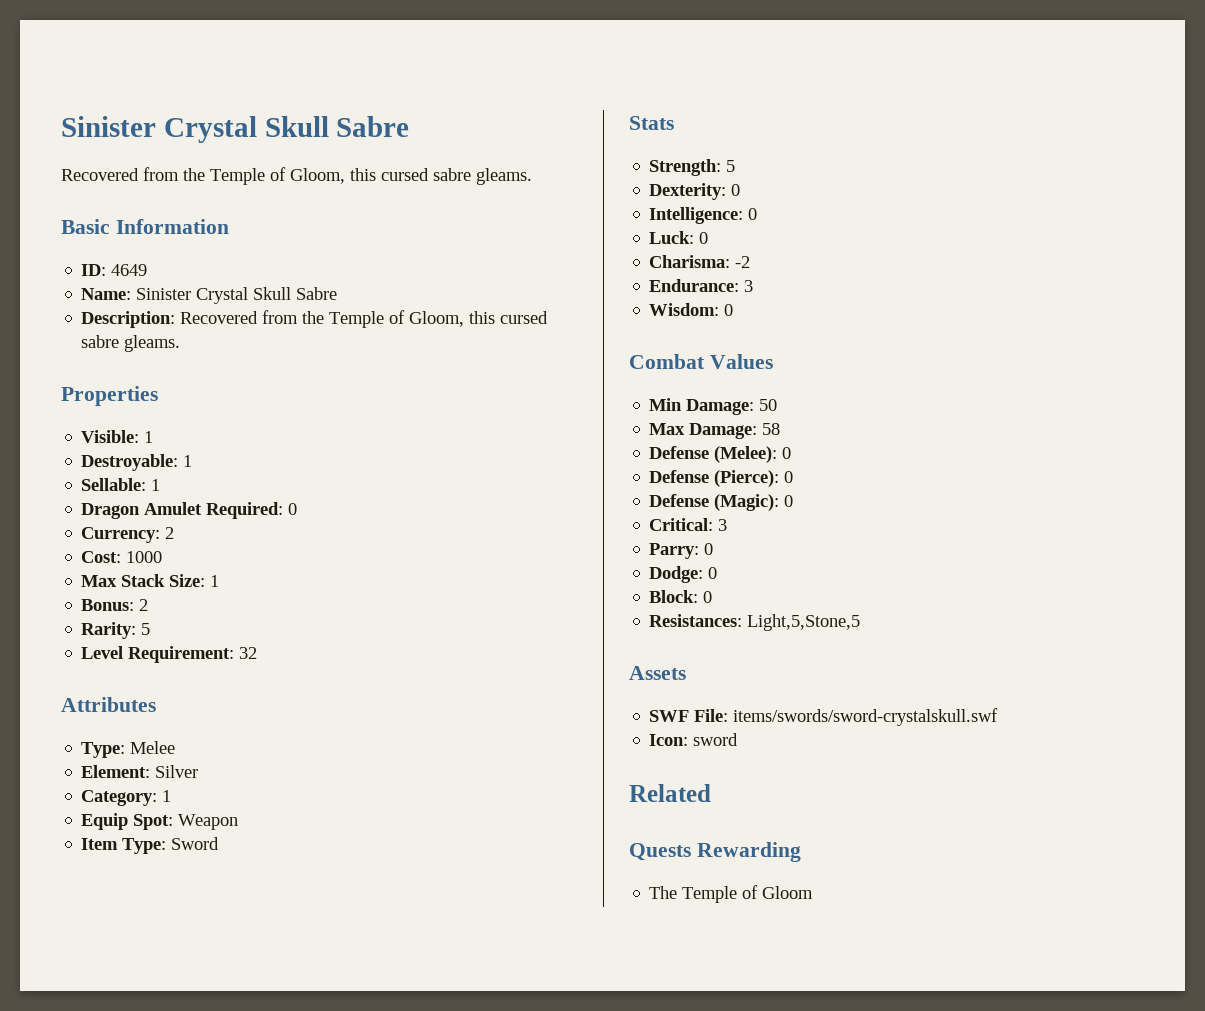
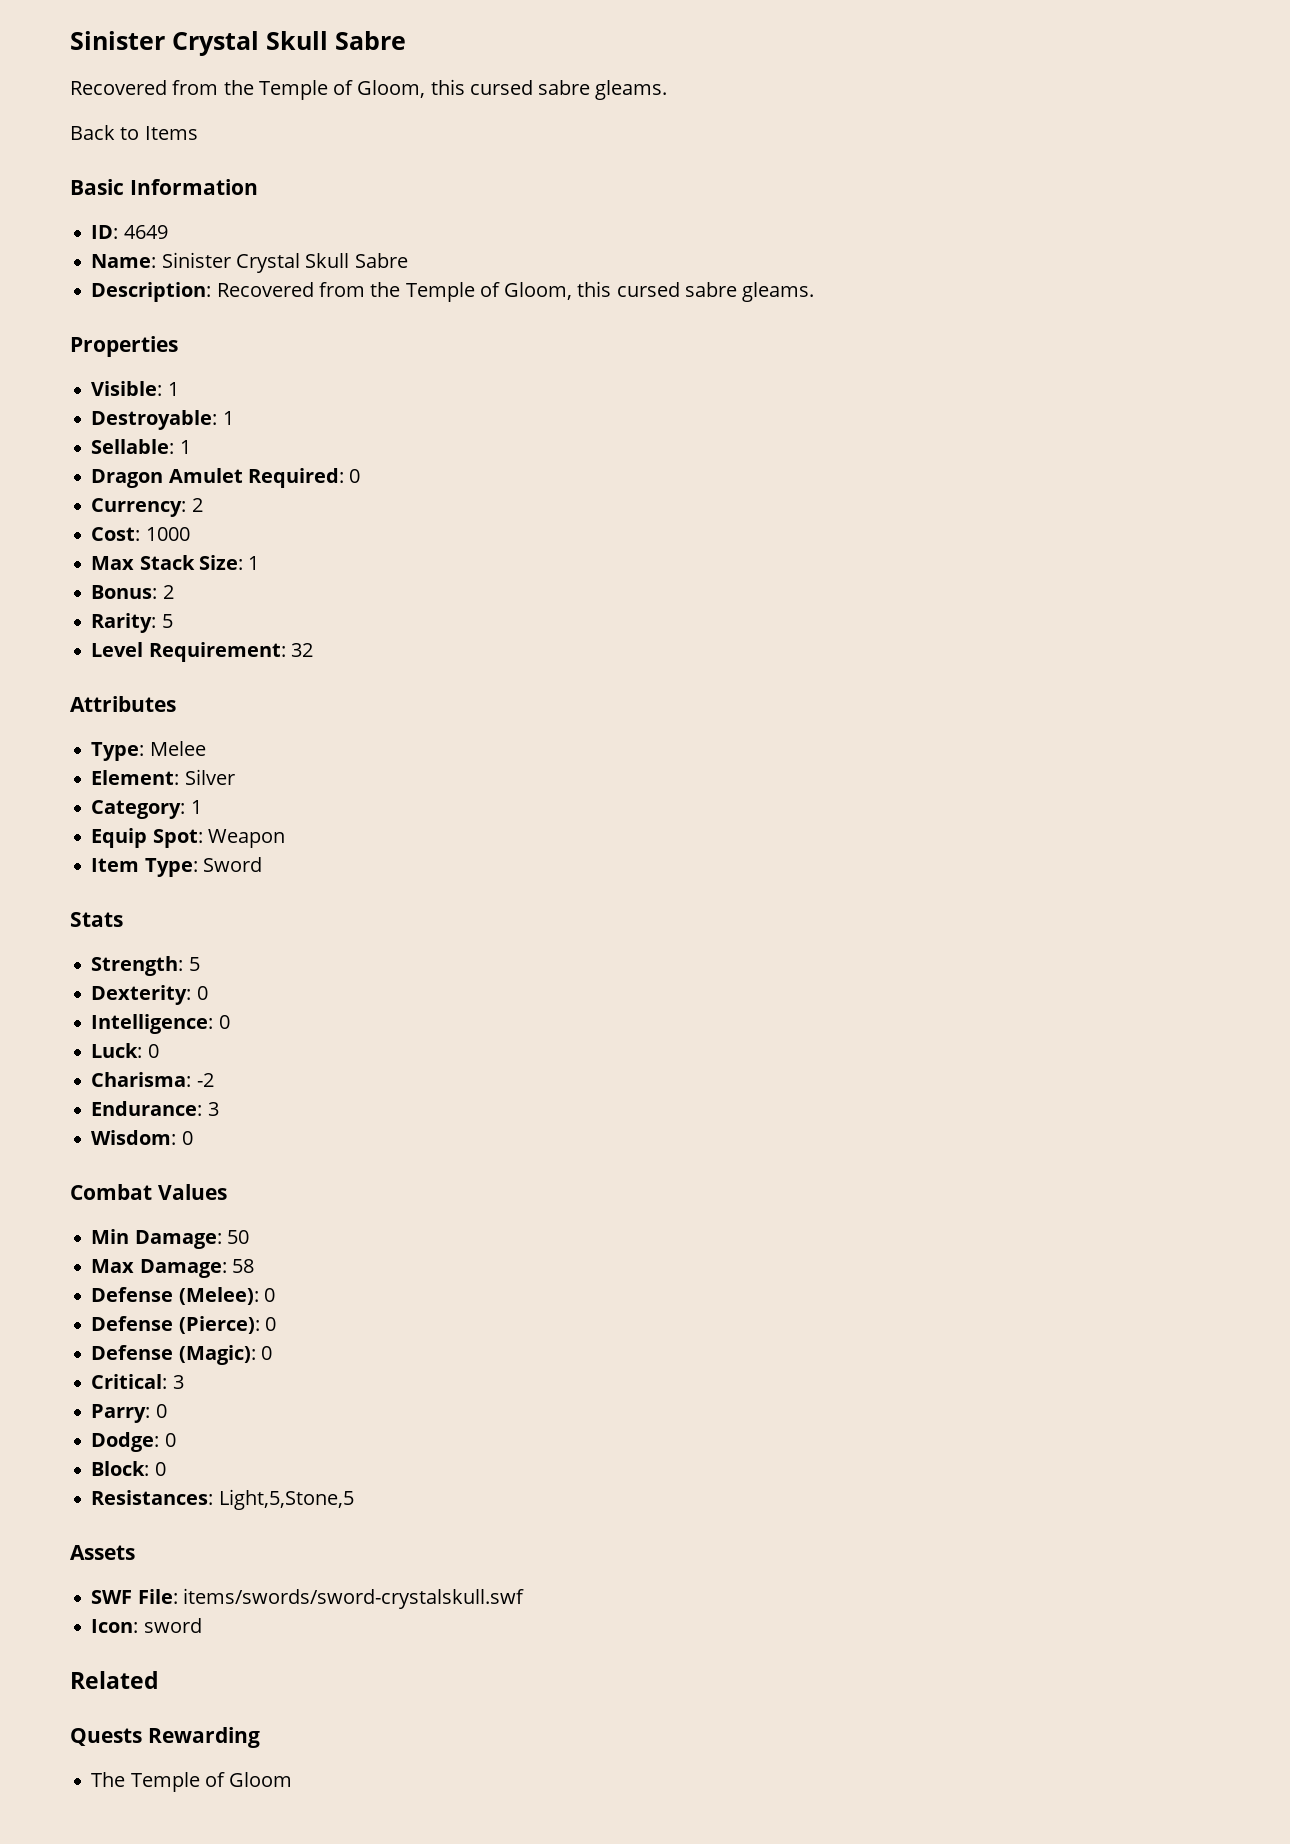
+ Back to Items

